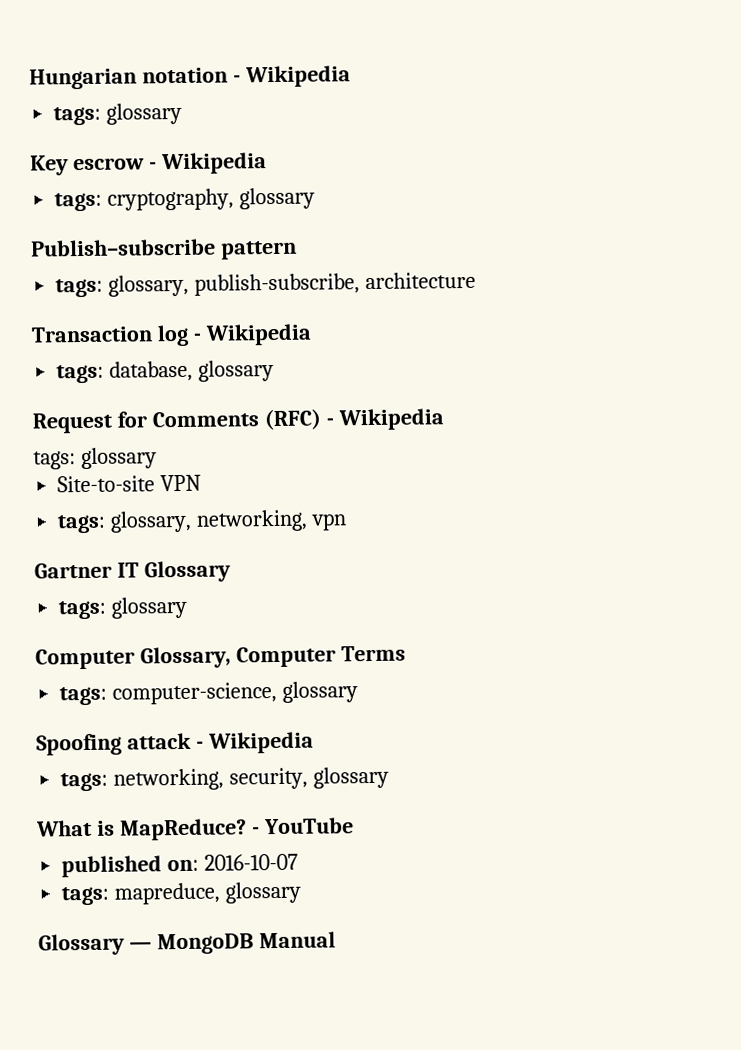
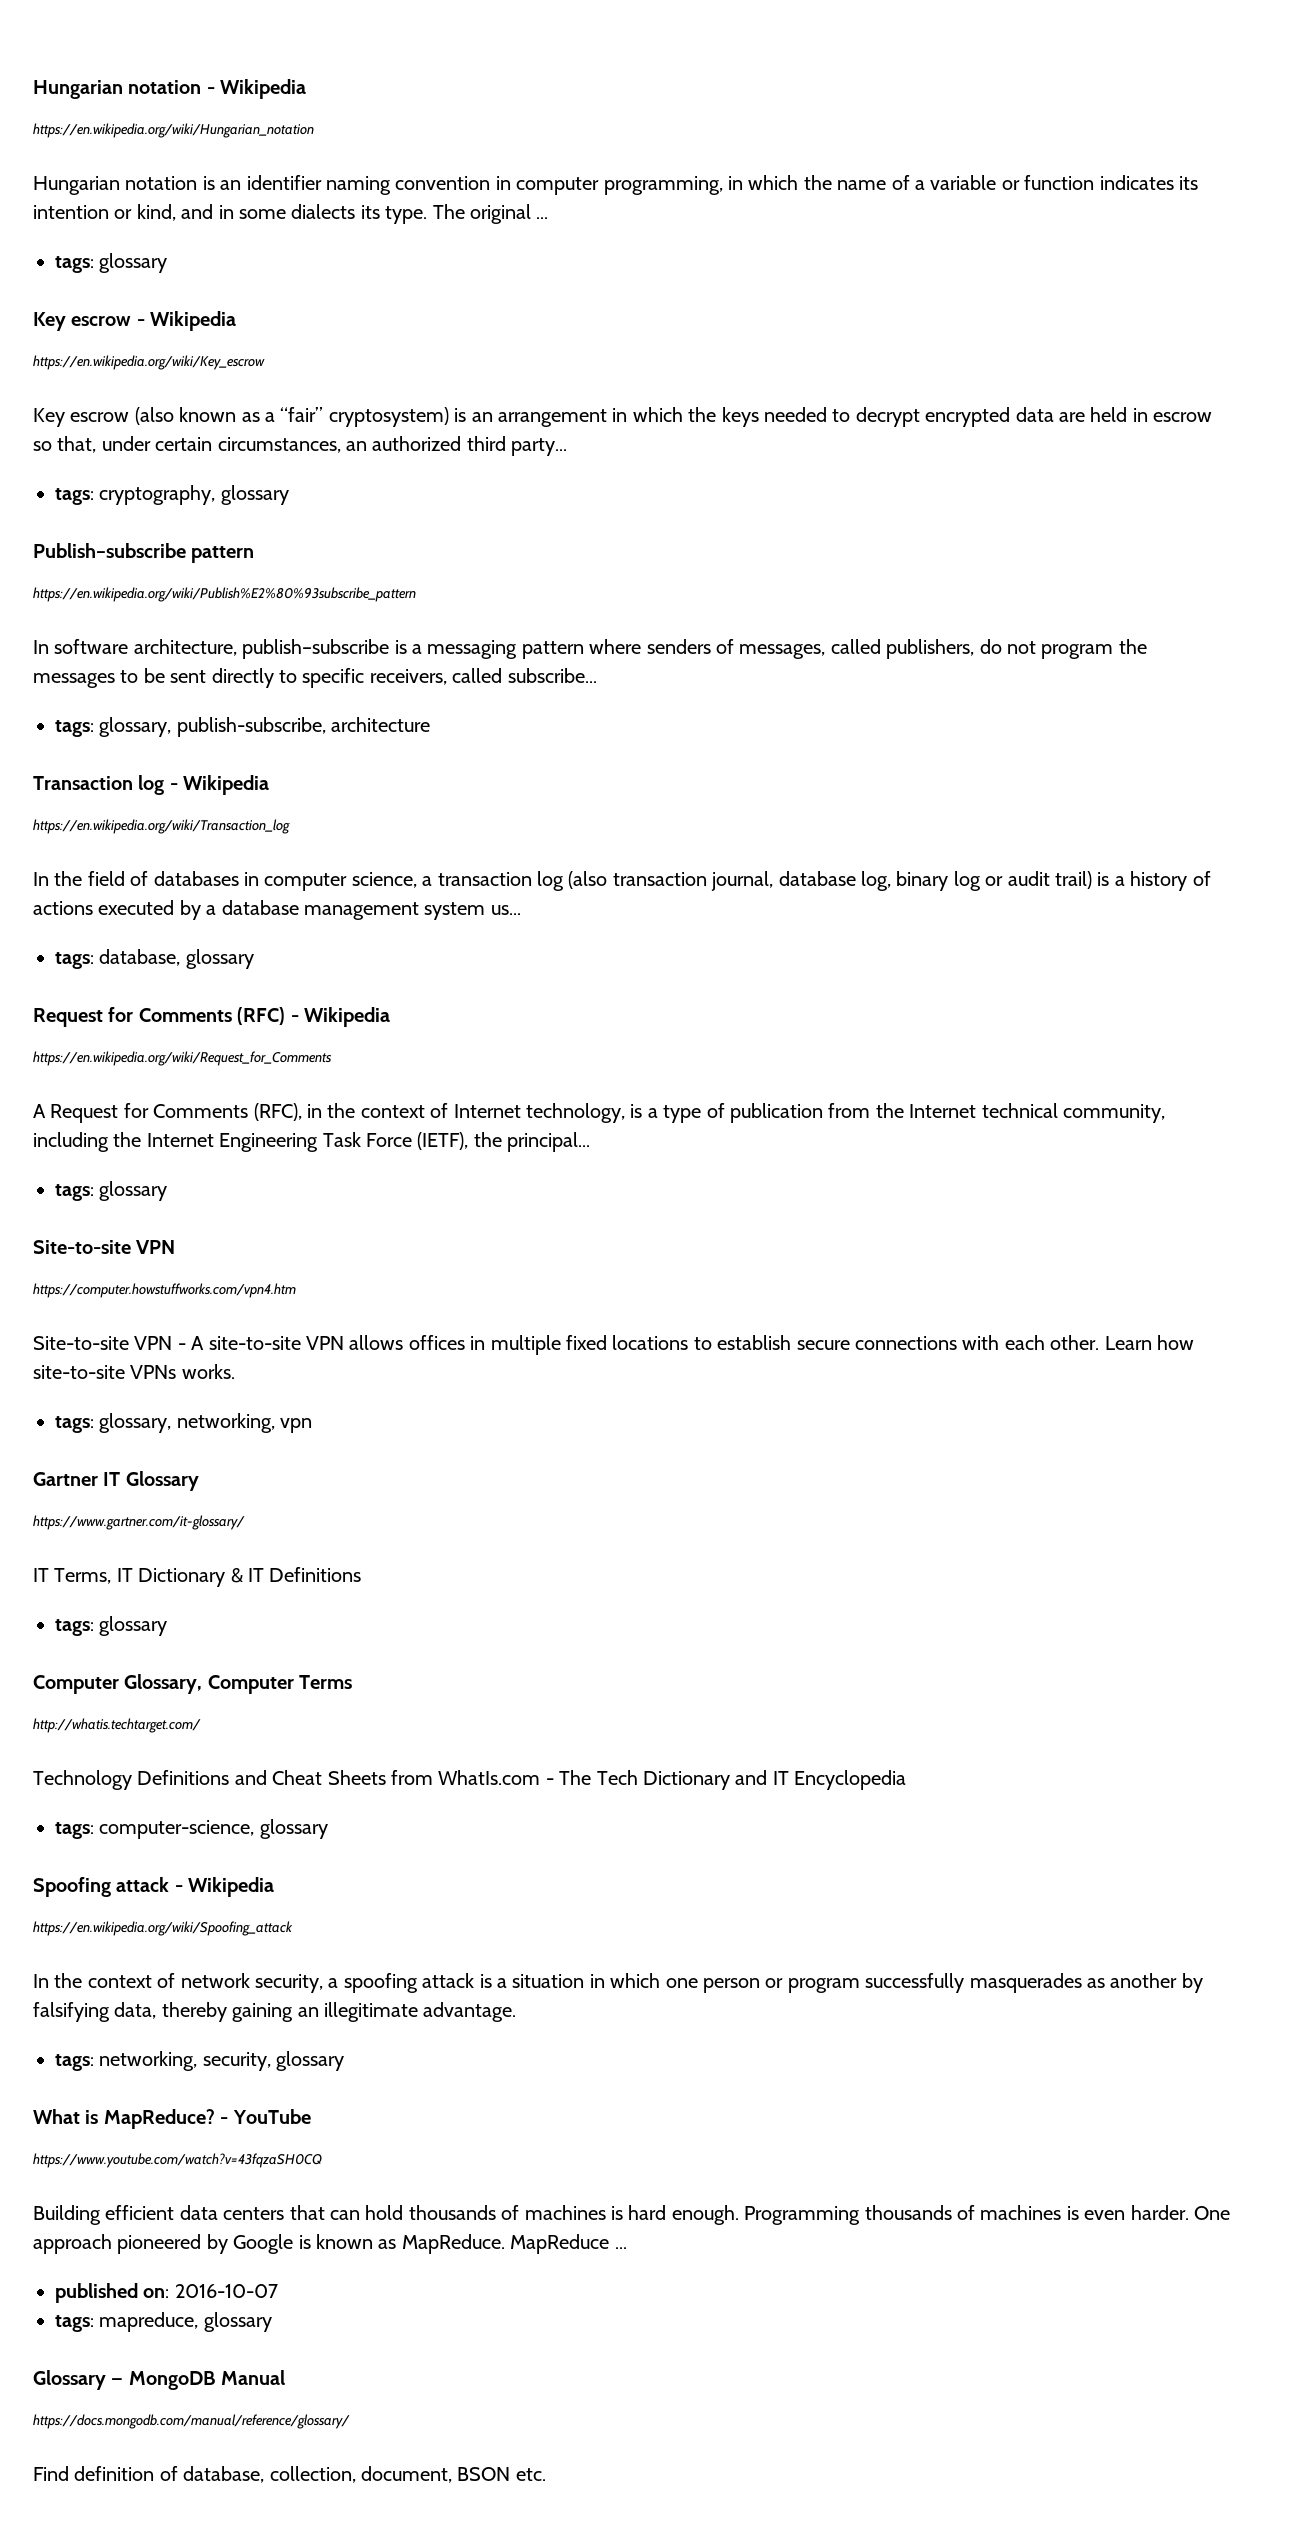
+ https://en.wikipedia.org/wiki/Hungarian_notation
+ Hungarian notation is an identifier naming convention in computer programming, in which the name of a variable or function indicates its intention or kind, and in some dialects its type. The original ...
+ https://en.wikipedia.org/wiki/Key_escrow
+ Key escrow (also known as a “fair” cryptosystem) is an arrangement in which the keys needed to decrypt encrypted data are held in escrow so that, under certain circumstances, an authorized third party...
+ https://en.wikipedia.org/wiki/Publish%E2%80%93subscribe_pattern
+ In software architecture, publish–subscribe is a messaging pattern where senders of messages, called publishers, do not program the messages to be sent directly to specific receivers, called subscribe...
+ https://en.wikipedia.org/wiki/Transaction_log
+ In the field of databases in computer science, a transaction log (also transaction journal, database log, binary log or audit trail) is a history of actions executed by a database management system us...
  Request for Comments (RFC) - Wikipedia
+ https://en.wikipedia.org/wiki/Request_for_Comments
+ A Request for Comments (RFC), in the context of Internet technology, is a type of publication from the Internet technical community, including the Internet Engineering Task Force (IETF), the principal...
  tags: glossary
  Site-to-site VPN
+ https://computer.howstuffworks.com/vpn4.htm
+ Site-to-site VPN - A site-to-site VPN allows offices in multiple fixed locations to establish secure connections with each other. Learn how site-to-site VPNs works.
+ https://www.gartner.com/it-glossary/
+ IT Terms, IT Dictionary & IT Definitions
+ http://whatis.techtarget.com/
+ Technology Definitions and Cheat Sheets from WhatIs.com - The Tech Dictionary and IT Encyclopedia
+ https://en.wikipedia.org/wiki/Spoofing_attack
+ In the context of network security, a spoofing attack is a situation in which one person or program successfully masquerades as another by falsifying data, thereby gaining an illegitimate advantage.
+ https://www.youtube.com/watch?v=43fqzaSH0CQ
+ Building efficient data centers that can hold thousands of machines is hard enough. Programming thousands of machines is even harder. One approach pioneered by Google is known as MapReduce. MapReduce ...
+ https://docs.mongodb.com/manual/reference/glossary/
+ Find definition of database, collection, document, BSON etc.

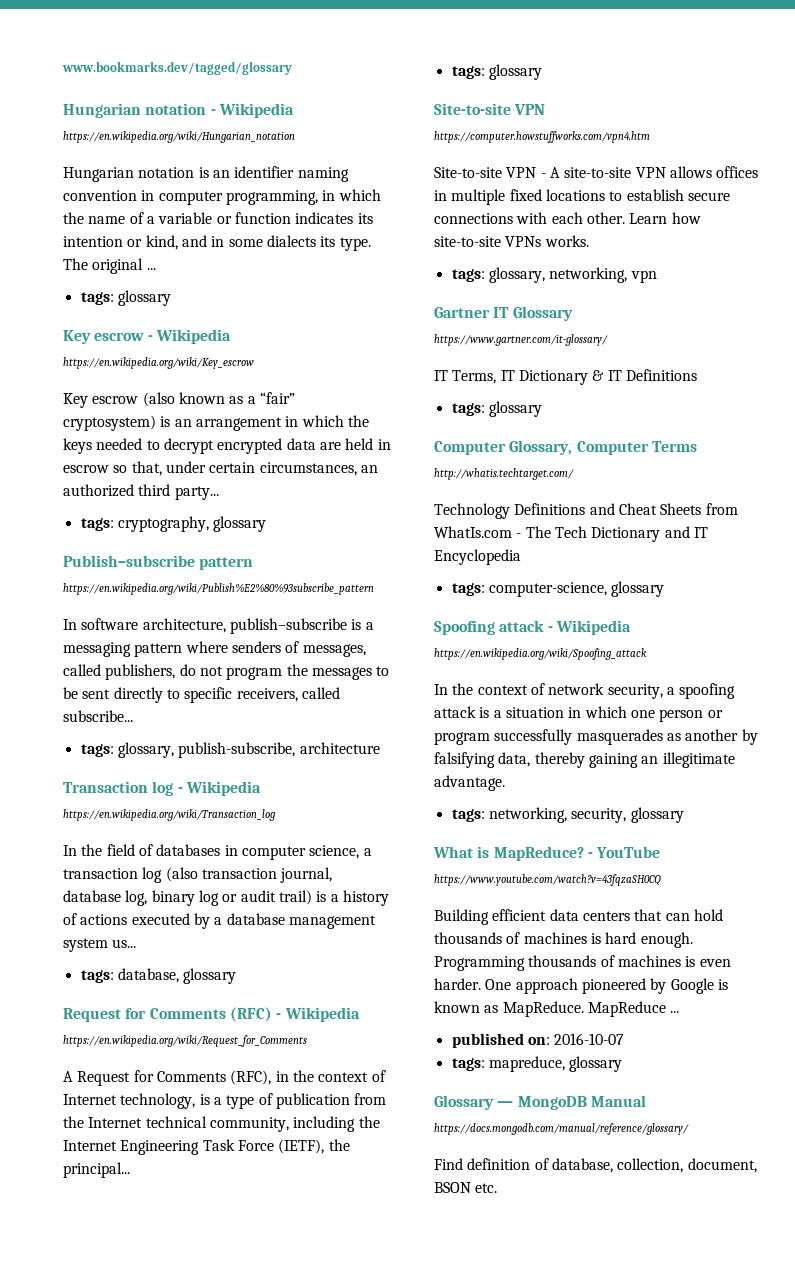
+ www.bookmarks.dev/tagged/glossary

